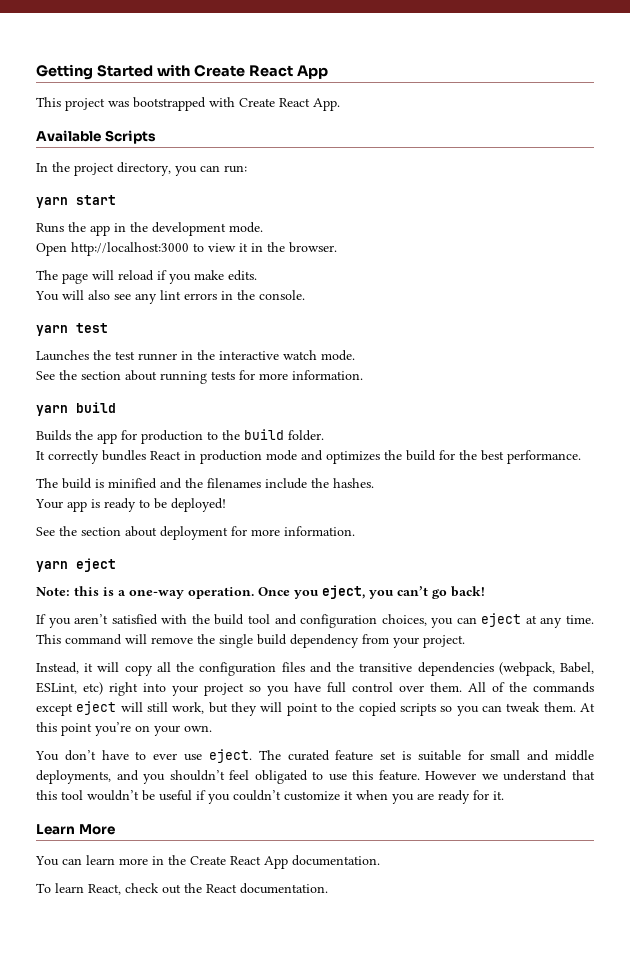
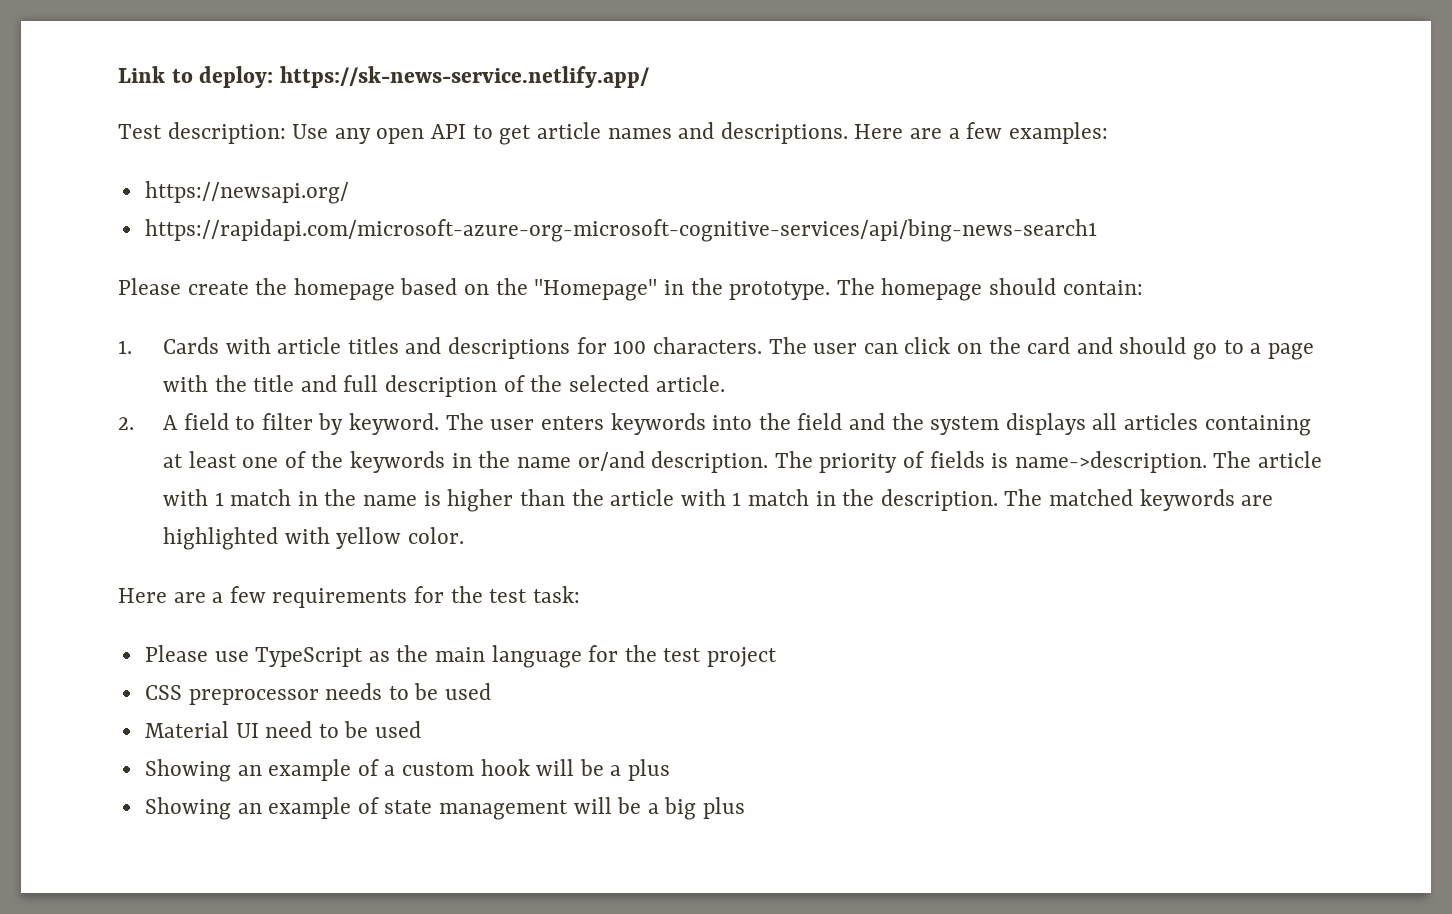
- Getting Started with Create React App
- This project was bootstrapped with Create React App.
- Available Scripts
- In the project directory, you can run:
- yarn start
- Runs the app in the development mode.
- Open http://localhost:3000 to view it in the browser.
- The page will reload if you make edits.
- You will also see any lint errors in the console.
- yarn test
- Launches the test runner in the interactive watch mode.
- See the section about running tests for more information.
- yarn build
- Builds the app for production to the build folder.
- It correctly bundles React in production mode and optimizes the build for the best performance.
- The build is minified and the filenames include the hashes.
- Your app is ready to be deployed!
- See the section about deployment for more information.
- yarn eject
- Note: this is a one-way operation. Once you eject, you can’t go back!
- If you aren’t satisfied with the build tool and configuration choices, you can eject at any time. This command will remove the single build dependency from your project.
- Instead, it will copy all the configuration files and the transitive dependencies (webpack, Babel, ESLint, etc) right into your project so you have full control over them. All of the commands except eject will still work, but they will point to the copied scripts so you can tweak them. At this point you’re on your own.
- You don’t have to ever use eject. The curated feature set is suitable for small and middle deployments, and you shouldn’t feel obligated to use this feature. However we understand that this tool wouldn’t be useful if you couldn’t customize it when you are ready for it.
- Learn More
- You can learn more in the Create React App documentation.
- To learn React, check out the React documentation.
+ Link to deploy: https://sk-news-service.netlify.app/
+ Test description: Use any open API to get article names and descriptions. Here are a few examples:
+ https://newsapi.org/
+ https://rapidapi.com/microsoft-azure-org-microsoft-cognitive-services/api/bing-news-search1
+ Please create the homepage based on the "Homepage" in the prototype. The homepage should contain:
+ 1. Cards with article titles and descriptions for 100 characters. The user can click on the card and should go to a page with the title and full description of the selected article.
+ 2. A field to filter by keyword. The user enters keywords into the field and the system displays all articles containing at least one of the keywords in the name or/and description. The priority of fields is name->description. The article with 1 match in the name is higher than the article with 1 match in the description. The matched keywords are highlighted with yellow color.
+ Here are a few requirements for the test task:
+ Please use TypeScript as the main language for the test project
+ CSS preprocessor needs to be used
+ Material UI need to be used
+ Showing an example of a custom hook will be a plus
+ Showing an example of state management will be a big plus

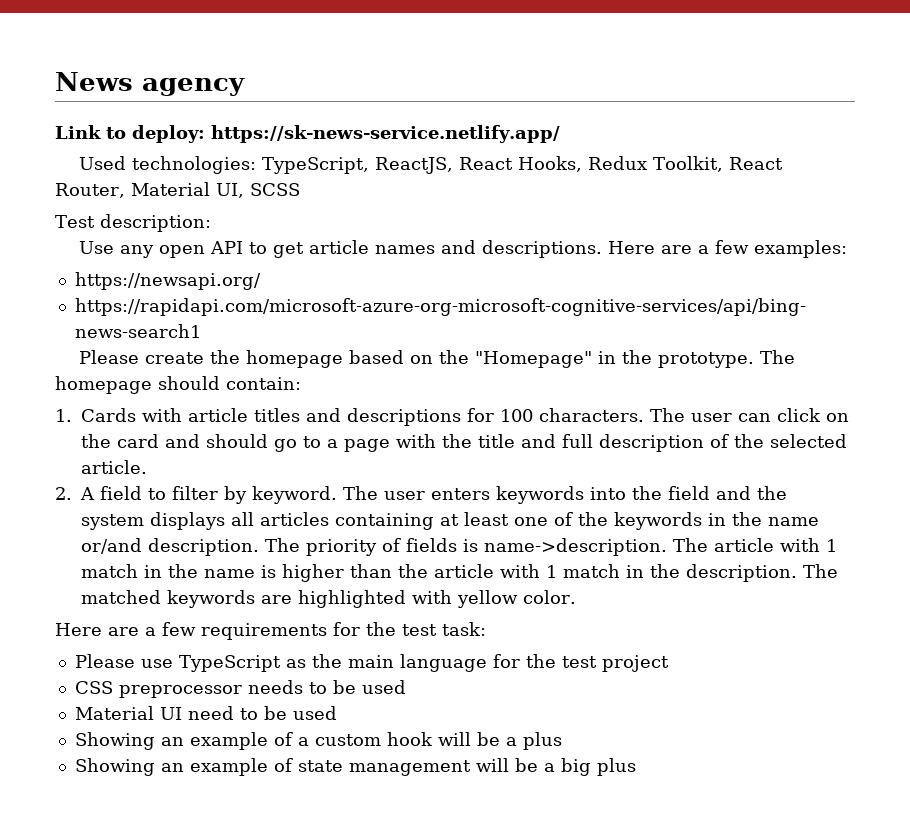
+ News agency
+ Used technologies: TypeScript, ReactJS, React Hooks, Redux Toolkit, React Router, Material UI, SCSS
- Test description: Use any open API to get article names and descriptions.
+ Test description:
+ Use any open API to get article names and descriptions.

